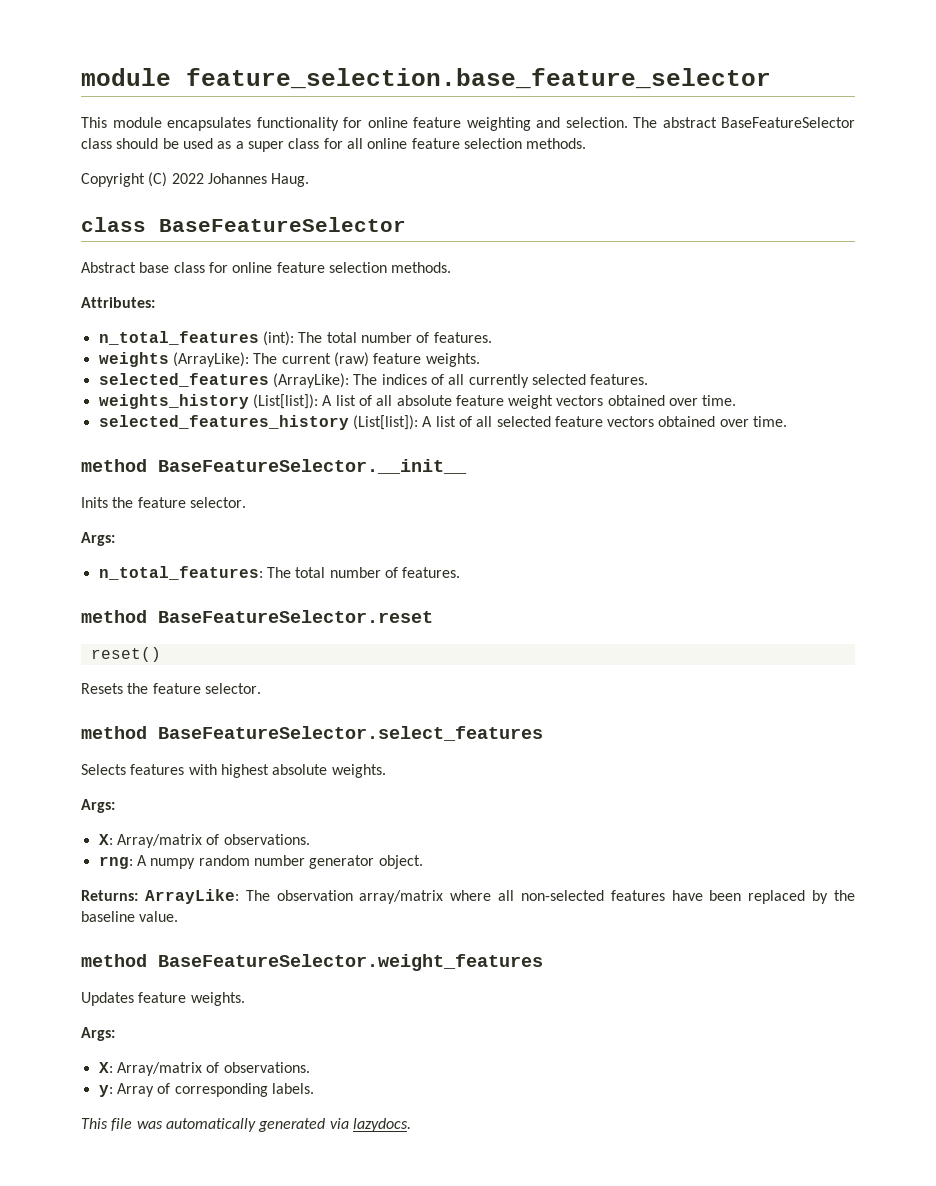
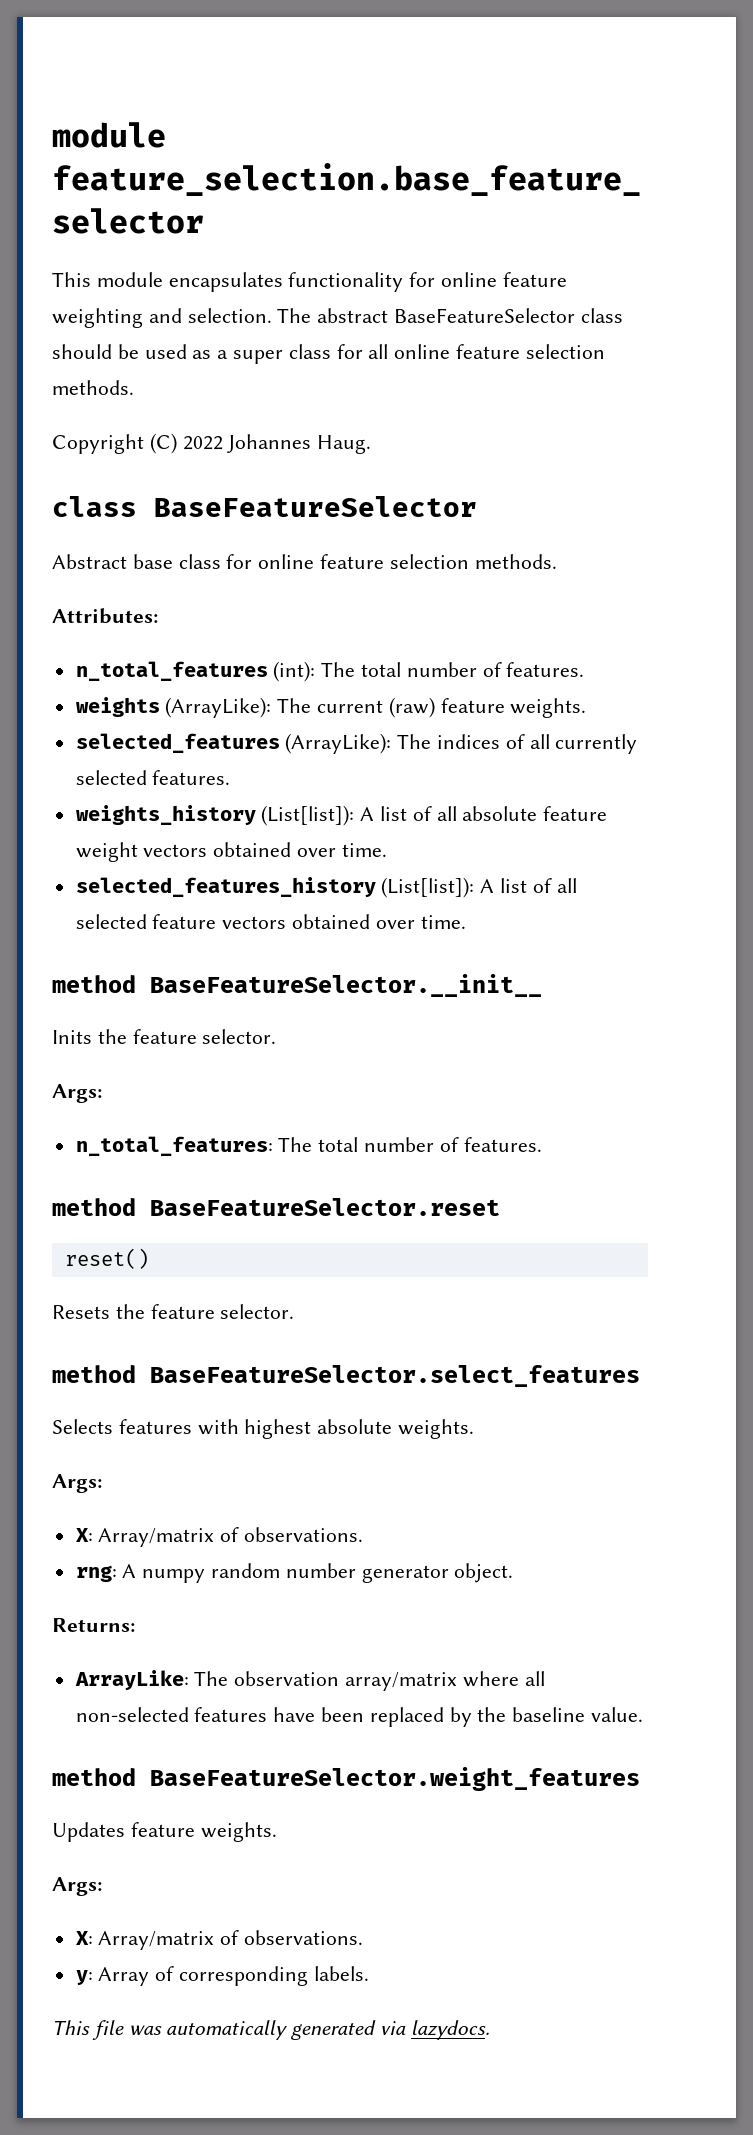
- Returns: ArrayLike: The observation array/matrix where all non-selected features have been replaced by the baseline value.
+ Returns:
+ ArrayLike: The observation array/matrix where all non-selected features have been replaced by the baseline value.

